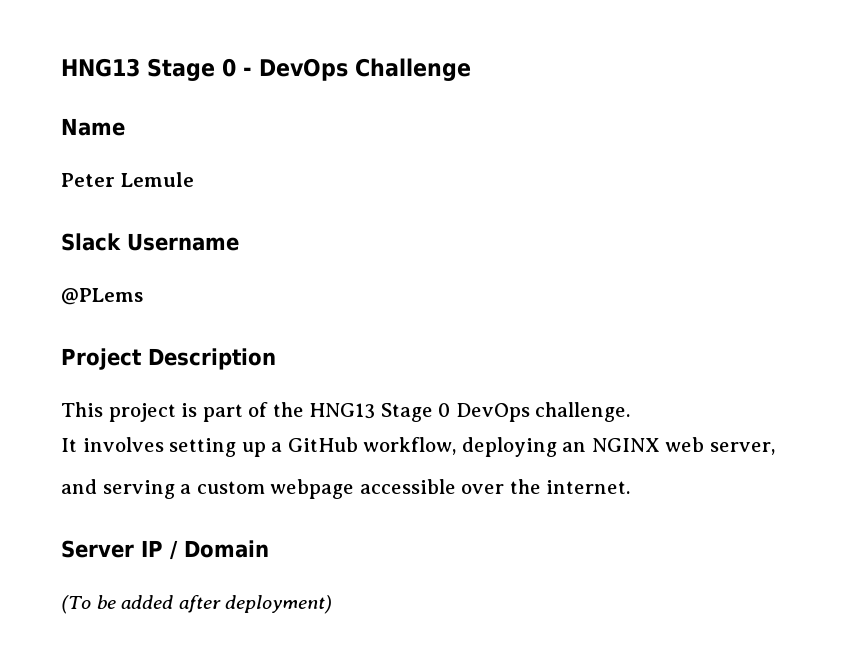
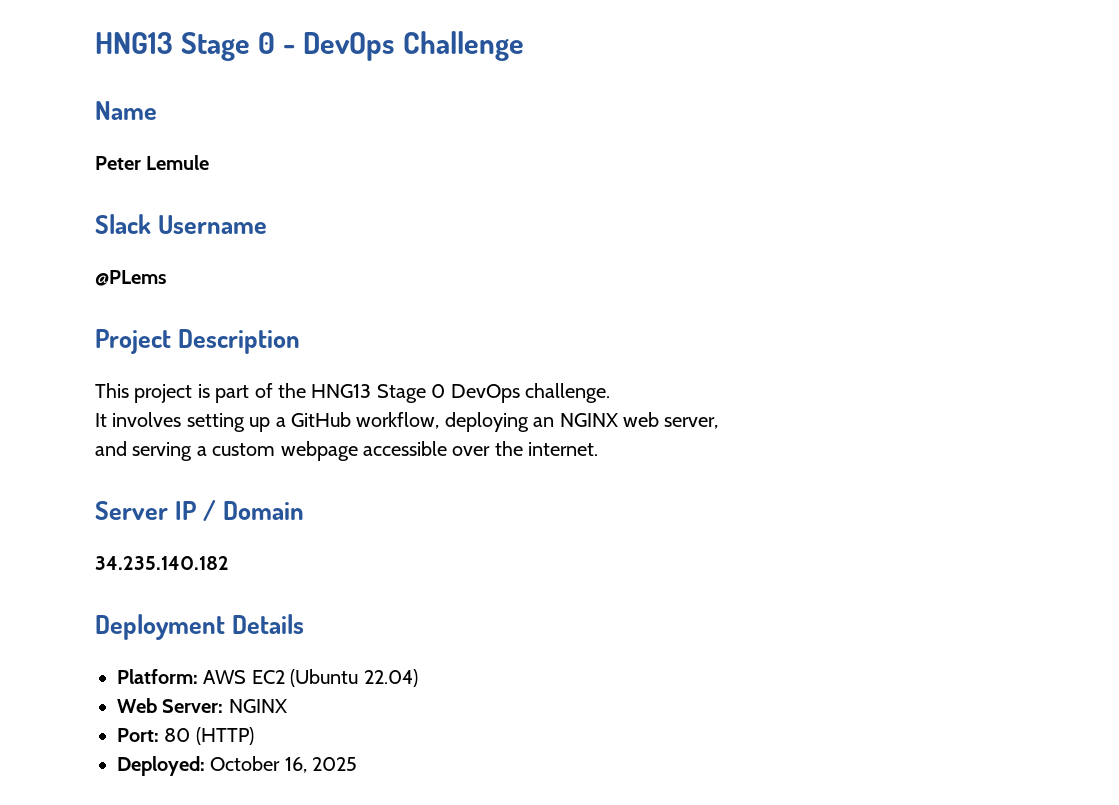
- (To be added after deployment)
+ 34.235.140.182
+ Deployment Details
+ Platform: AWS EC2 (Ubuntu 22.04)
+ Web Server: NGINX
+ Port: 80 (HTTP)
+ Deployed: October 16, 2025

